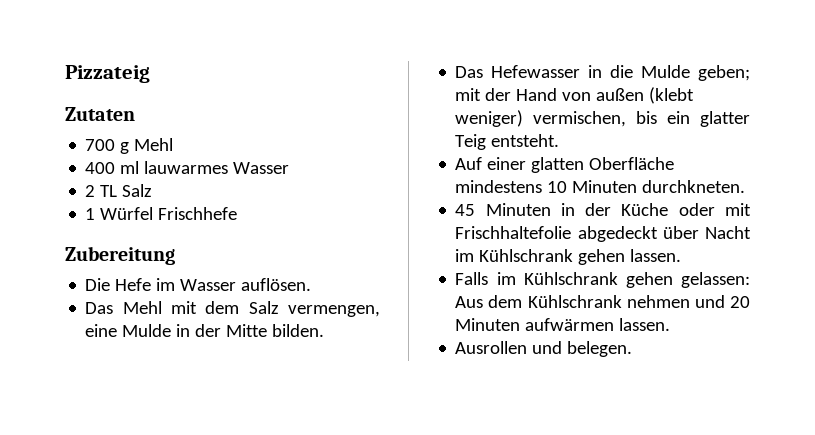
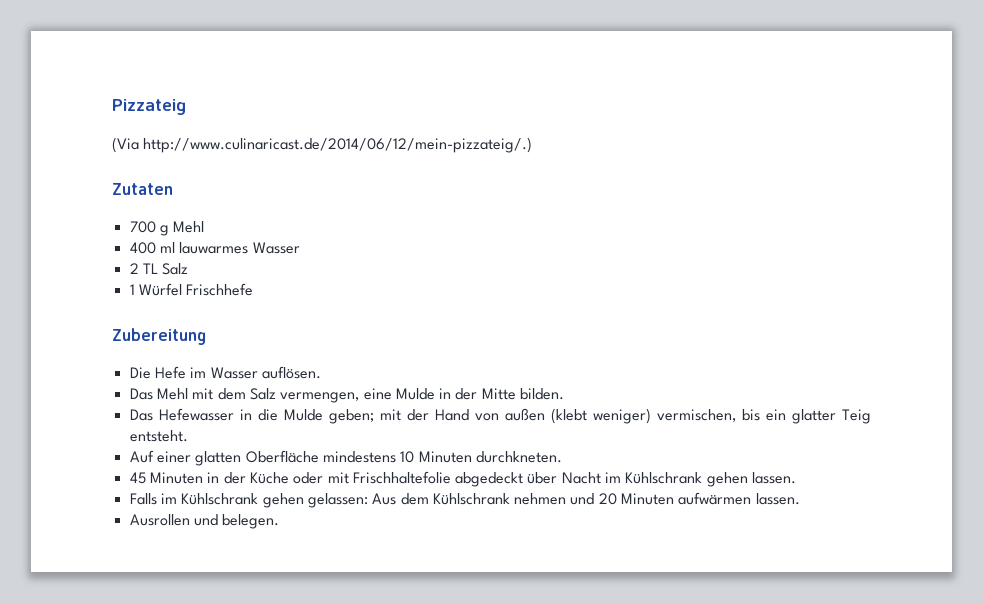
+ (Via http://www.culinaricast.de/2014/06/12/mein-pizzateig/.)

